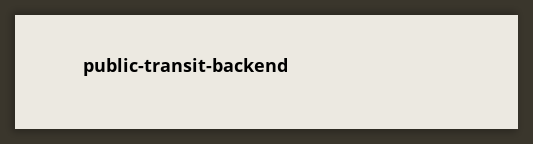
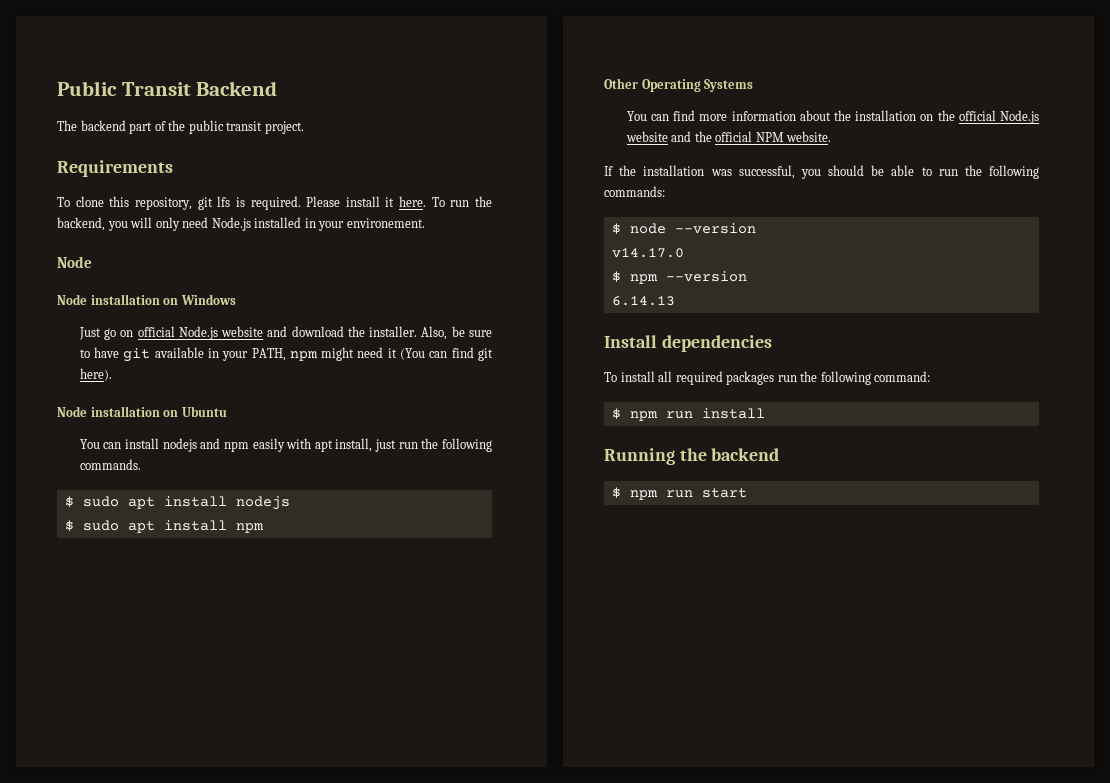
- public-transit-backend
+ Public Transit Backend
+ The backend part of the public transit project.
+ Requirements
+ To clone this repository, git lfs is required. Please install it here. To run the backend, you will only need Node.js installed in your environement.
+ Node
+ Node installation on Windows
+ Just go on official Node.js website and download the installer. Also, be sure to have git available in your PATH, npm might need it (You can find git here).
+ Node installation on Ubuntu
+ You can install nodejs and npm easily with apt install, just run the following commands.
+ $ sudo apt install nodejs
+ $ sudo apt install npm
+ Other Operating Systems
+ You can find more information about the installation on the official Node.js website and the official NPM website.
+ If the installation was successful, you should be able to run the following commands:
+ $ node --version
+ v14.17.0
+ $ npm --version
+ 6.14.13
+ Install dependencies
+ To install all required packages run the following command:
+ $ npm run install
+ Running the backend
+ $ npm run start

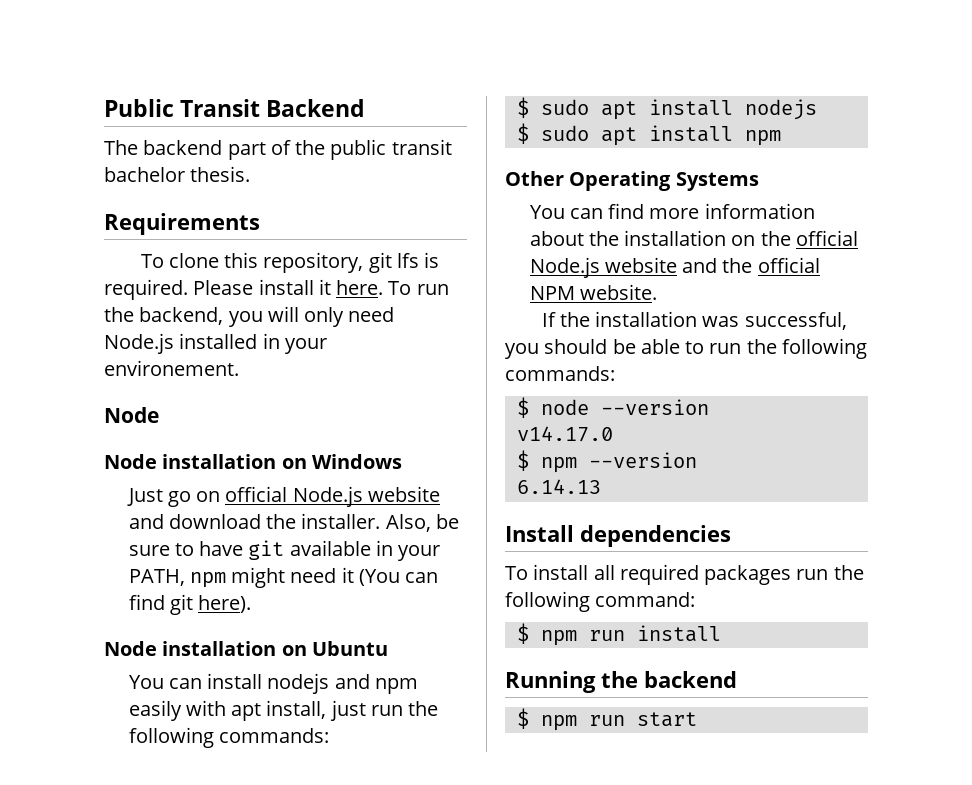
- The backend part of the public transit project.
+ The backend part of the public transit bachelor thesis.
- You can install nodejs and npm easily with apt install, just run the following commands.
+ You can install nodejs and npm easily with apt install, just run the following commands:

